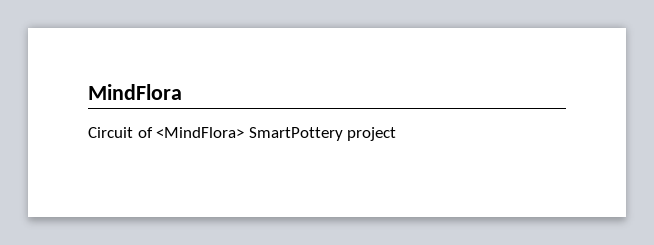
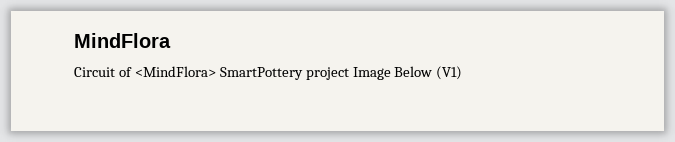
- Circuit of <MindFlora> SmartPottery project
+ Circuit of <MindFlora> SmartPottery project Image Below (V1)

